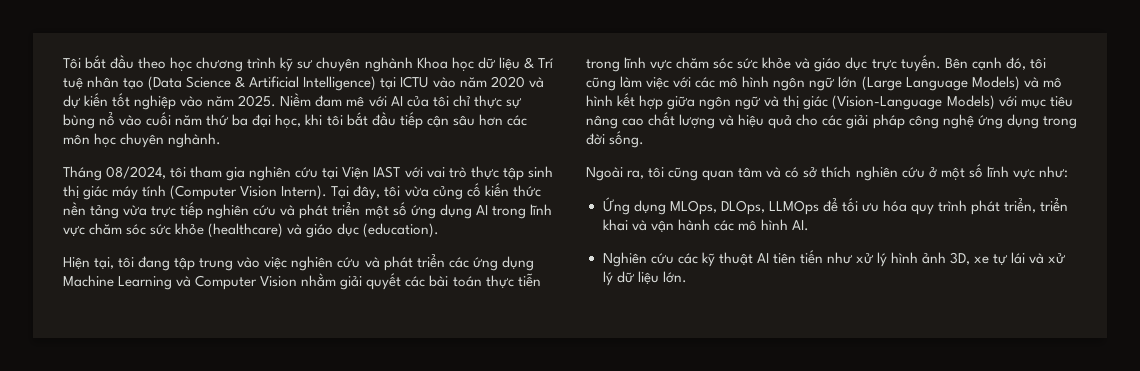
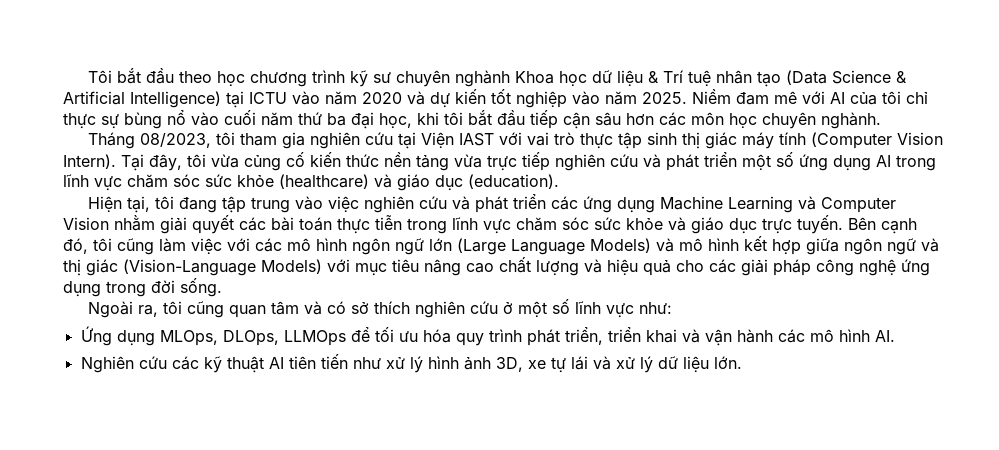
- Tháng 08/2024, tôi tham gia nghiên cứu tại Viện IAST với vai trò thực tập sinh thị giác máy tính (Computer Vision Intern).
+ Tháng 08/2023, tôi tham gia nghiên cứu tại Viện IAST với vai trò thực tập sinh thị giác máy tính (Computer Vision Intern).

